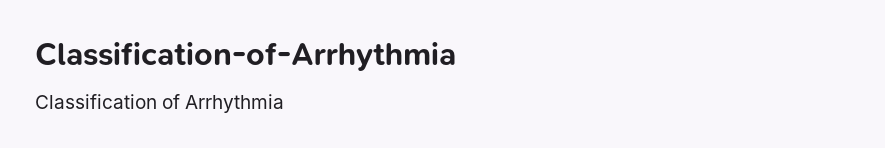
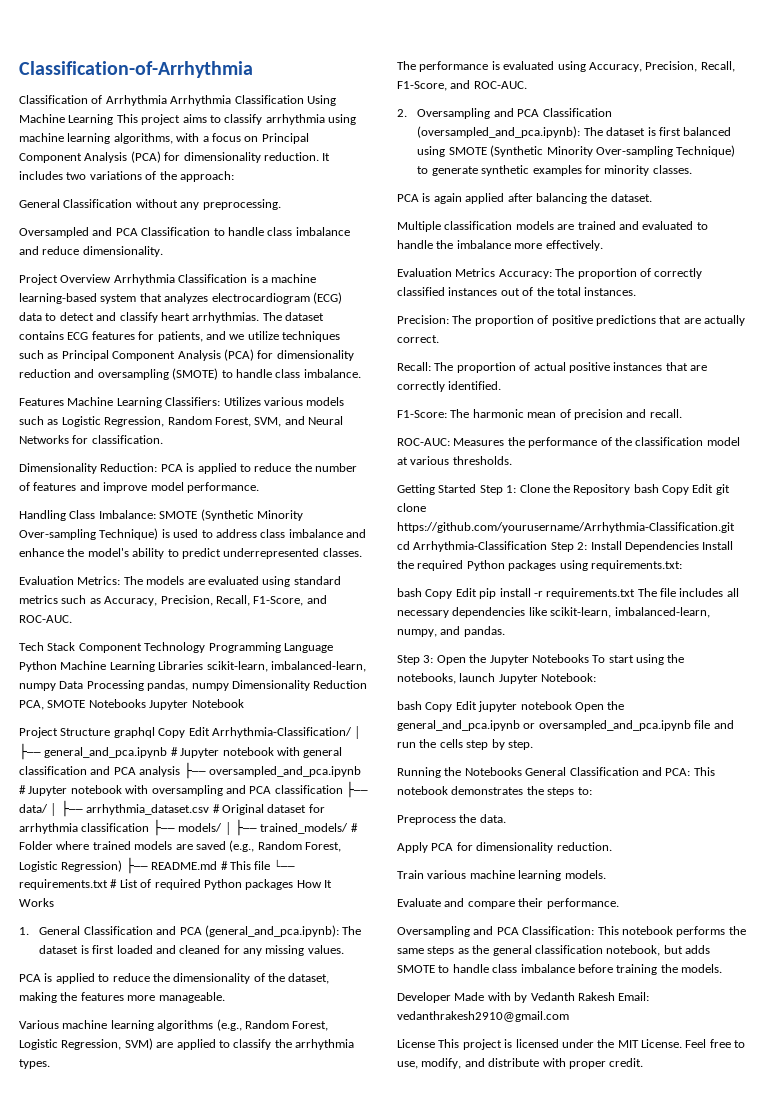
- Classification of Arrhythmia
+ Classification of Arrhythmia Arrhythmia Classification Using Machine Learning This project aims to classify arrhythmia using machine learning algorithms, with a focus on Principal Component Analysis (PCA) for dimensionality reduction. It includes two variations of the approach:
+ General Classification without any preprocessing.
+ Oversampled and PCA Classification to handle class imbalance and reduce dimensionality.
+ Project Overview Arrhythmia Classification is a machine learning-based system that analyzes electrocardiogram (ECG) data to detect and classify heart arrhythmias. The dataset contains ECG features for patients, and we utilize techniques such as Principal Component Analysis (PCA) for dimensionality reduction and oversampling (SMOTE) to handle class imbalance.
+ Features Machine Learning Classifiers: Utilizes various models such as Logistic Regression, Random Forest, SVM, and Neural Networks for classification.
+ Dimensionality Reduction: PCA is applied to reduce the number of features and improve model performance.
+ Handling Class Imbalance: SMOTE (Synthetic Minority Over-sampling Technique) is used to address class imbalance and enhance the model's ability to predict underrepresented classes.
+ Evaluation Metrics: The models are evaluated using standard metrics such as Accuracy, Precision, Recall, F1-Score, and ROC-AUC.
+ Tech Stack Component Technology Programming Language Python Machine Learning Libraries scikit-learn, imbalanced-learn, numpy Data Processing pandas, numpy Dimensionality Reduction PCA, SMOTE Notebooks Jupyter Notebook
+ Project Structure graphql Copy Edit Arrhythmia-Classification/ │ ├── general_and_pca.ipynb # Jupyter notebook with general classification and PCA analysis ├── oversampled_and_pca.ipynb # Jupyter notebook with oversampling and PCA classification ├── data/ │ ├── arrhythmia_dataset.csv # Original dataset for arrhythmia classification ├── models/ │ ├── trained_models/ # Folder where trained models are saved (e.g., Random Forest, Logistic Regression) ├── README.md # This file └── requirements.txt # List of required Python packages How It Works
+ 1. General Classification and PCA (general_and_pca.ipynb): The dataset is first loaded and cleaned for any missing values.
+ PCA is applied to reduce the dimensionality of the dataset, making the features more manageable.
+ Various machine learning algorithms (e.g., Random Forest, Logistic Regression, SVM) are applied to classify the arrhythmia types.
+ The performance is evaluated using Accuracy, Precision, Recall, F1-Score, and ROC-AUC.
+ 2. Oversampling and PCA Classification (oversampled_and_pca.ipynb): The dataset is first balanced using SMOTE (Synthetic Minority Over-sampling Technique) to generate synthetic examples for minority classes.
+ PCA is again applied after balancing the dataset.
+ Multiple classification models are trained and evaluated to handle the imbalance more effectively.
+ Evaluation Metrics Accuracy: The proportion of correctly classified instances out of the total instances.
+ Precision: The proportion of positive predictions that are actually correct.
+ Recall: The proportion of actual positive instances that are correctly identified.
+ F1-Score: The harmonic mean of precision and recall.
+ ROC-AUC: Measures the performance of the classification model at various thresholds.
+ Getting Started Step 1: Clone the Repository bash Copy Edit git clone https://github.com/yourusername/Arrhythmia-Classification.git cd Arrhythmia-Classification Step 2: Install Dependencies Install the required Python packages using requirements.txt:
+ bash Copy Edit pip install -r requirements.txt The file includes all necessary dependencies like scikit-learn, imbalanced-learn, numpy, and pandas.
+ Step 3: Open the Jupyter Notebooks To start using the notebooks, launch Jupyter Notebook:
+ bash Copy Edit jupyter notebook Open the general_and_pca.ipynb or oversampled_and_pca.ipynb file and run the cells step by step.
+ Running the Notebooks General Classification and PCA: This notebook demonstrates the steps to:
+ Preprocess the data.
+ Apply PCA for dimensionality reduction.
+ Train various machine learning models.
+ Evaluate and compare their performance.
+ Oversampling and PCA Classification: This notebook performs the same steps as the general classification notebook, but adds SMOTE to handle class imbalance before training the models.
+ Developer Made with by Vedanth Rakesh Email: vedanthrakesh2910@gmail.com
+ License This project is licensed under the MIT License. Feel free to use, modify, and distribute with proper credit.

